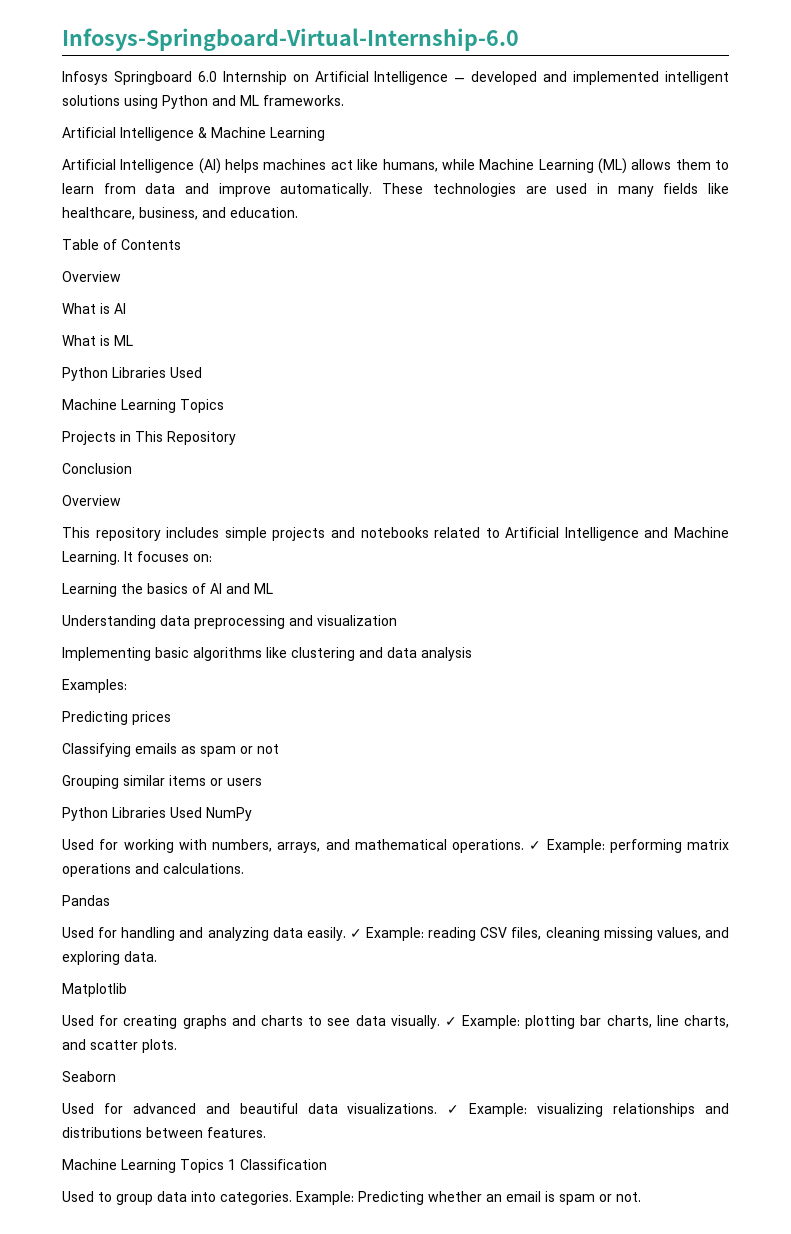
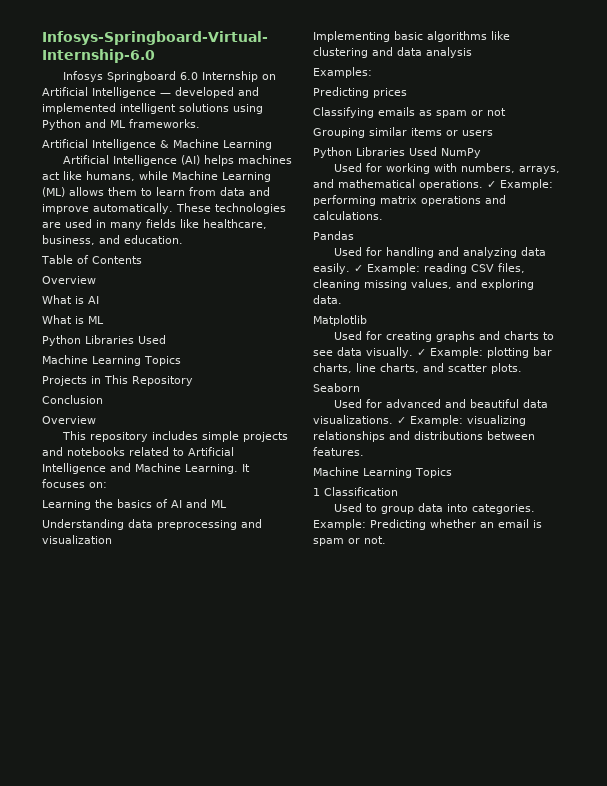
  ✓ Example: visualizing relationships and distributions between features.
- Machine Learning Topics 1 Classification
+ Machine Learning Topics
+ 1 Classification

